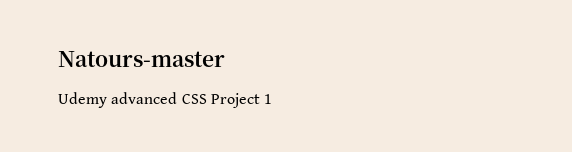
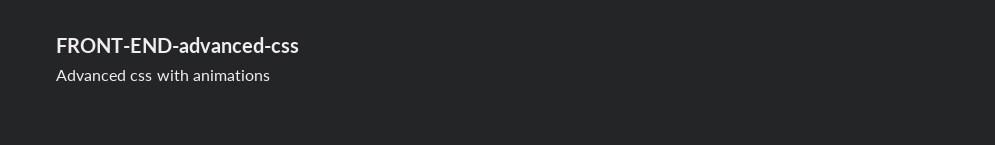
- Natours-master
- Udemy advanced CSS Project 1
+ FRONT-END-advanced-css
+ Advanced css with animations

